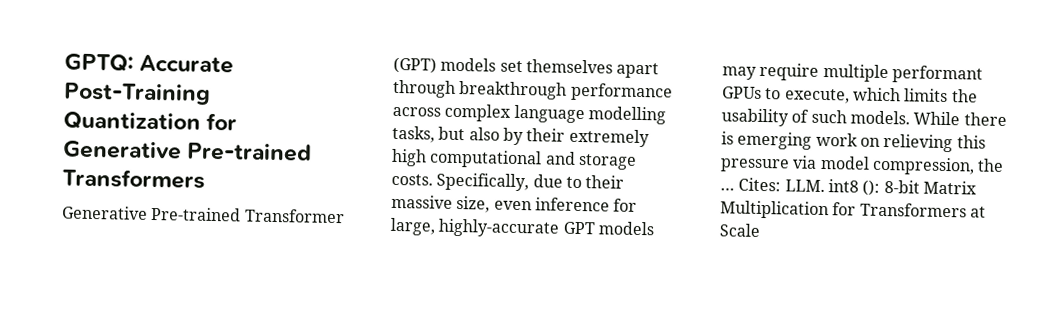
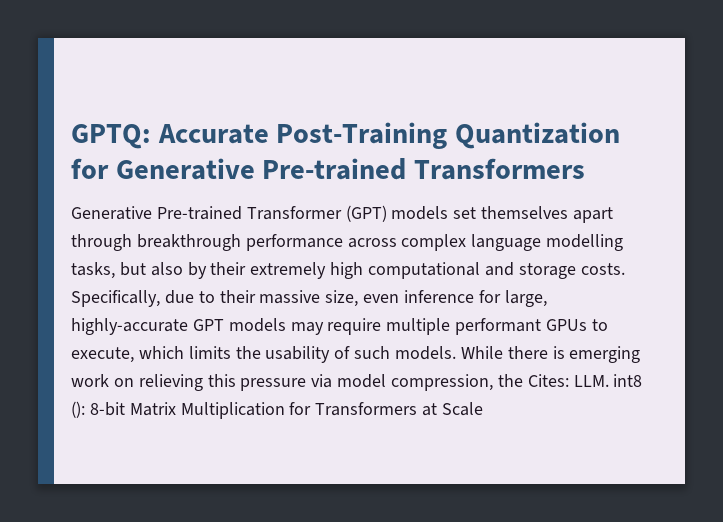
- While there is emerging work on relieving this pressure via model compression, the … Cites: LLM. int8 (): 8-bit Matrix Multiplication for Transformers at Scale
+ While there is emerging work on relieving this pressure via model compression, the Cites: LLM. int8 (): 8-bit Matrix Multiplication for Transformers at Scale

